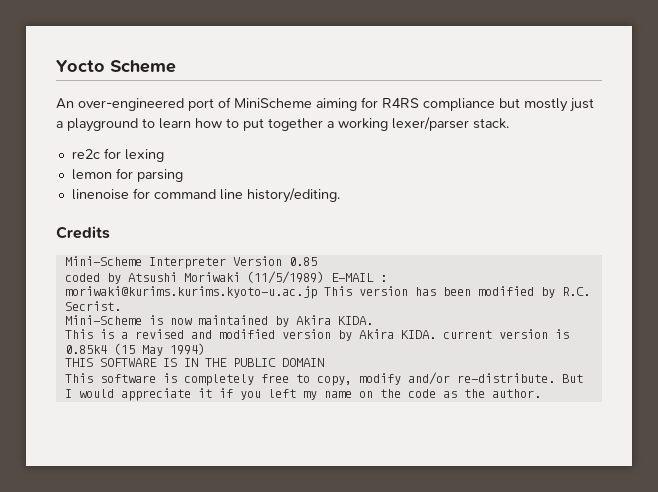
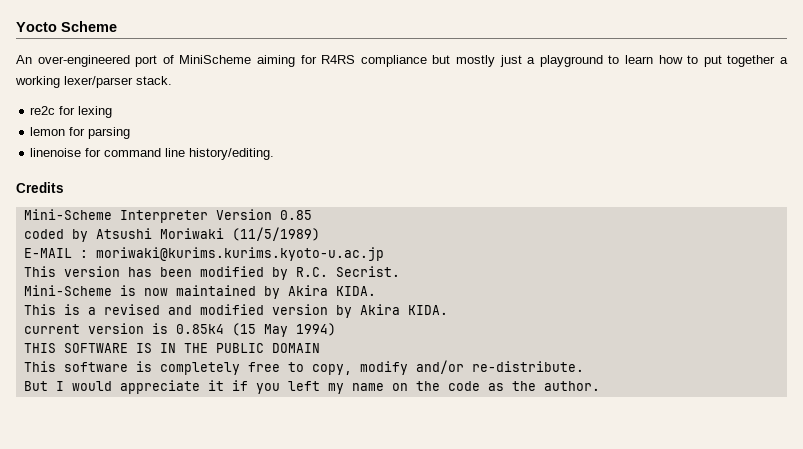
- coded by Atsushi Moriwaki (11/5/1989) E-MAIL : moriwaki@kurims.kurims.kyoto-u.ac.jp This version has been modified by R.C. Secrist.
+ coded by Atsushi Moriwaki (11/5/1989)
+ E-MAIL : moriwaki@kurims.kurims.kyoto-u.ac.jp
+ This version has been modified by R.C. Secrist.
- This is a revised and modified version by Akira KIDA. current version is 0.85k4 (15 May 1994)
+ This is a revised and modified version by Akira KIDA.
+ current version is 0.85k4 (15 May 1994)
- This software is completely free to copy, modify and/or re-distribute. But I would appreciate it if you left my name on the code as the author.
+ This software is completely free to copy, modify and/or re-distribute.
+ But I would appreciate it if you left my name on the code as the author.

